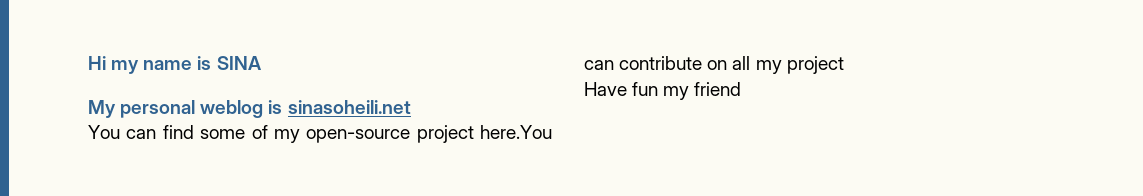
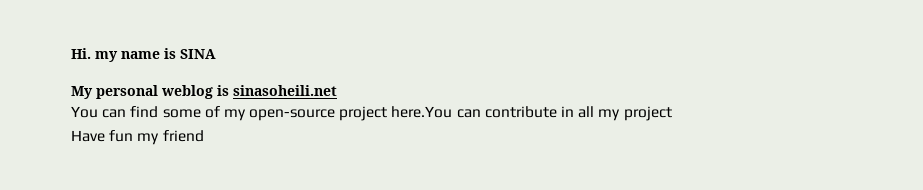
- Hi my name is SINA
+ Hi. my name is SINA
- You can find some of my open-source project here.You can contribute on all my project
+ You can find some of my open-source project here.You can contribute in all my project

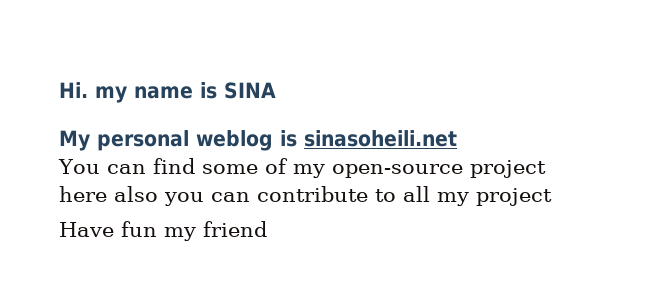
- You can find some of my open-source project here.You can contribute in all my project
+ You can find some of my open-source project here also you can contribute to all my project

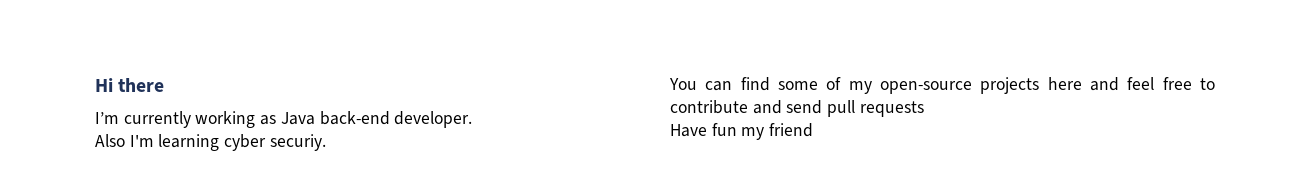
- Hi. my name is SINA
- My personal weblog is sinasoheili.net
+ Hi there
+ I’m currently working as Java back-end developer.
+ Also I'm learning cyber securiy.
- You can find some of my open-source project here also you can contribute to all my project
+ You can find some of my open-source projects here and feel free to contribute and send pull requests

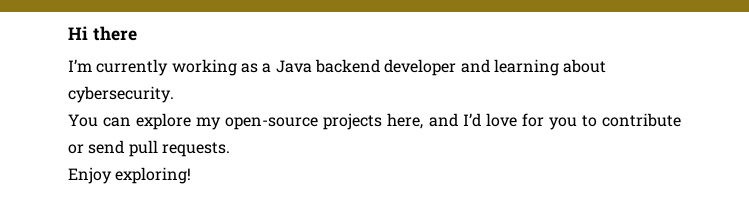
- I’m currently working as Java back-end developer.
- Also I'm learning cyber securiy.
- You can find some of my open-source projects here and feel free to contribute and send pull requests
- Have fun my friend
+ I’m currently working as a Java backend developer and learning about cybersecurity.
+ You can explore my open-source projects here, and I’d love for you to contribute or send pull requests.
+ Enjoy exploring!

